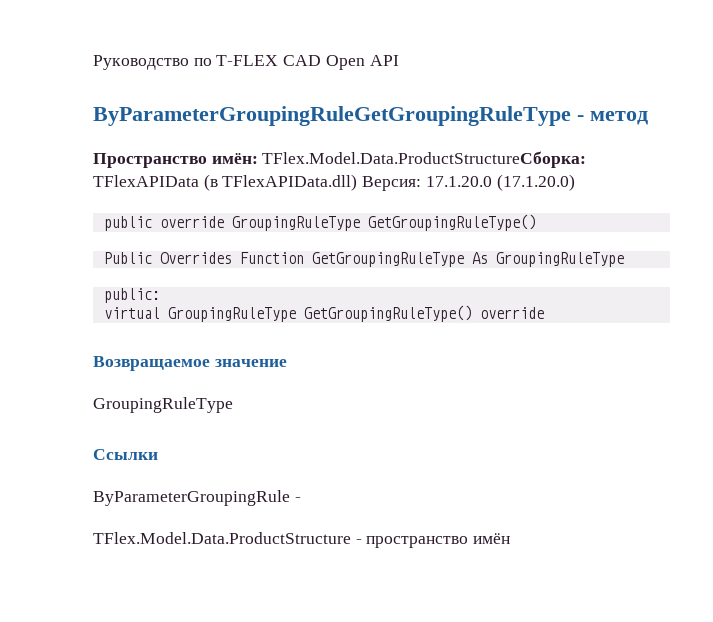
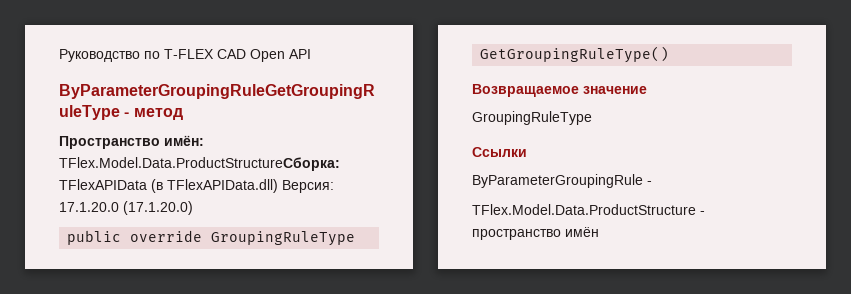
- Public Overrides Function GetGroupingRuleType As GroupingRuleType
- public:
- virtual GroupingRuleType GetGroupingRuleType() override

